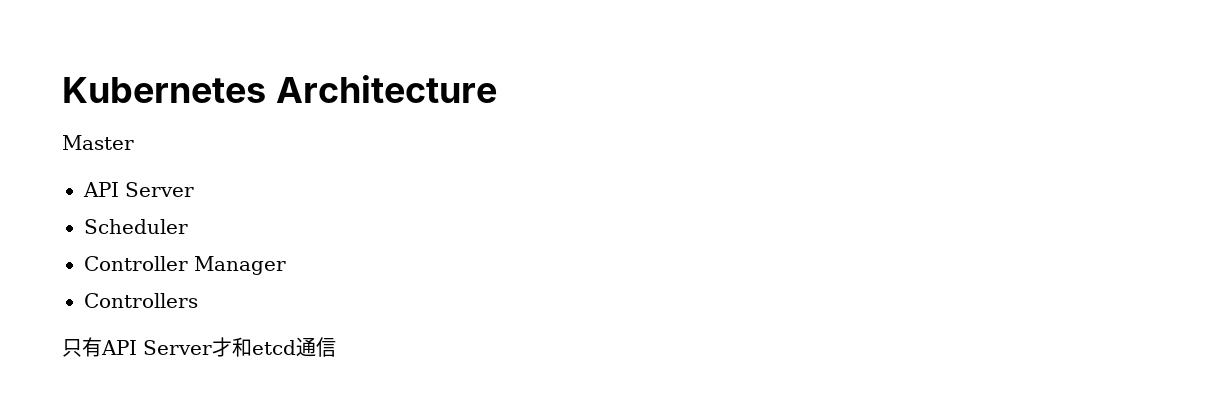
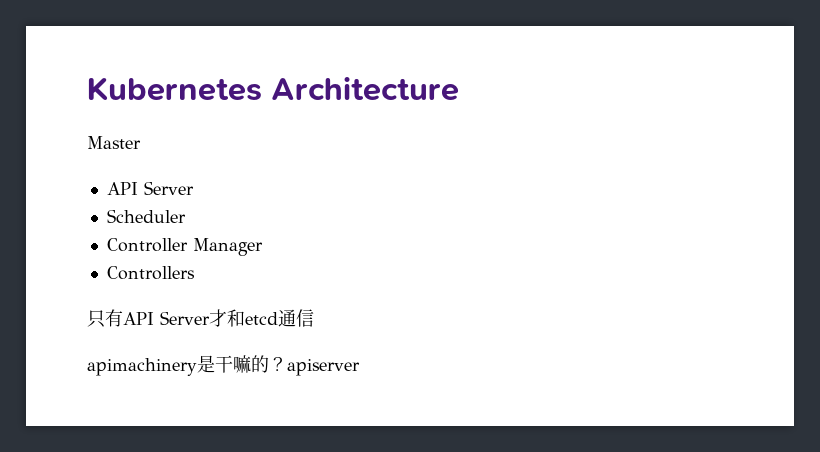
+ apimachinery是干嘛的？apiserver

